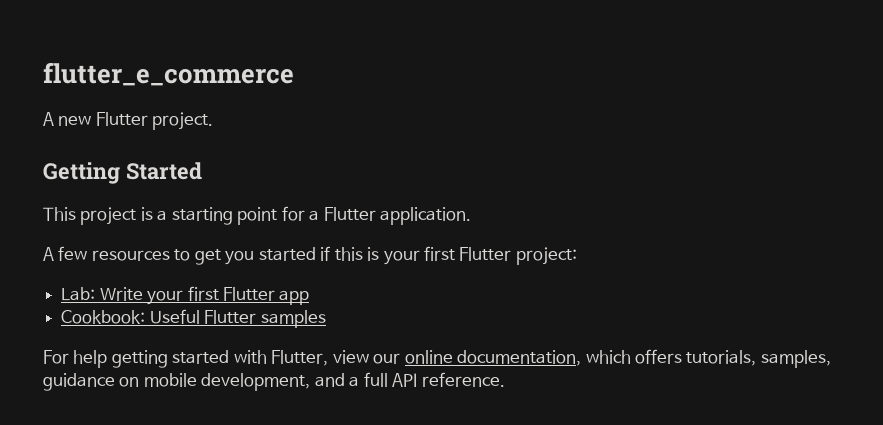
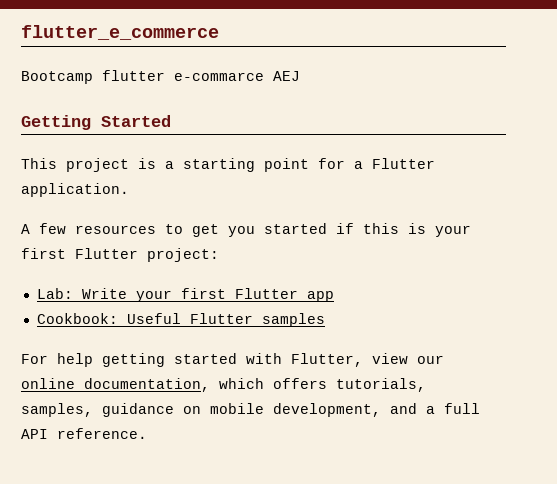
- A new Flutter project.
+ Bootcamp flutter e-commarce AEJ

